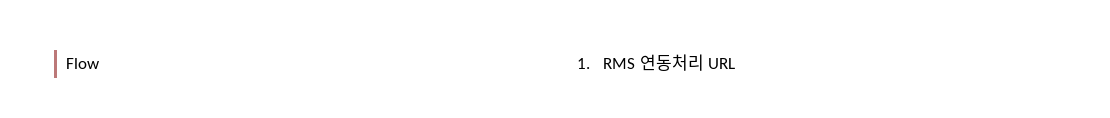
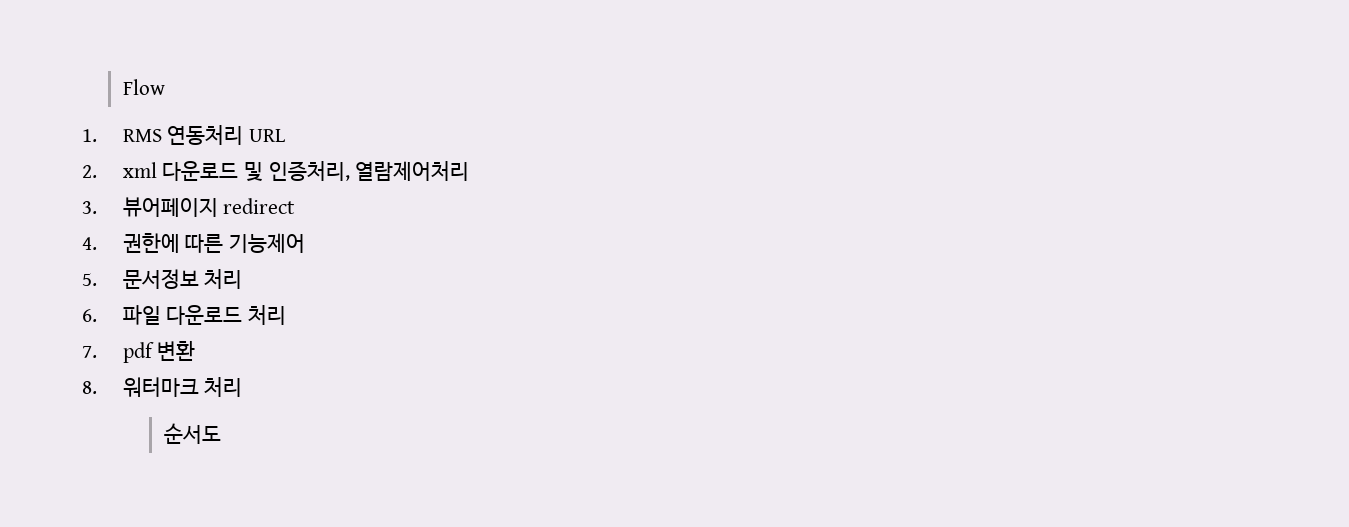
+ 2. xml 다운로드 및 인증처리, 열람제어처리
+ 3. 뷰어페이지 redirect
+ 4. 권한에 따른 기능제어
+ 5. 문서정보 처리
+ 6. 파일 다운로드 처리
+ 7. pdf 변환
+ 8. 워터마크 처리
+ 순서도

